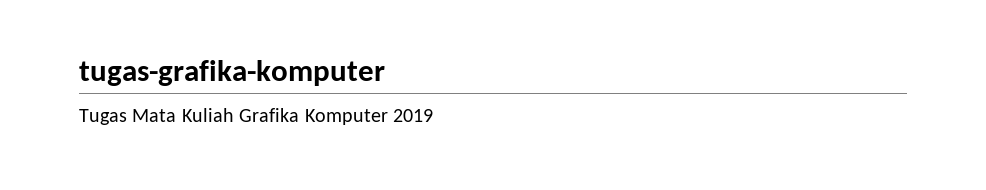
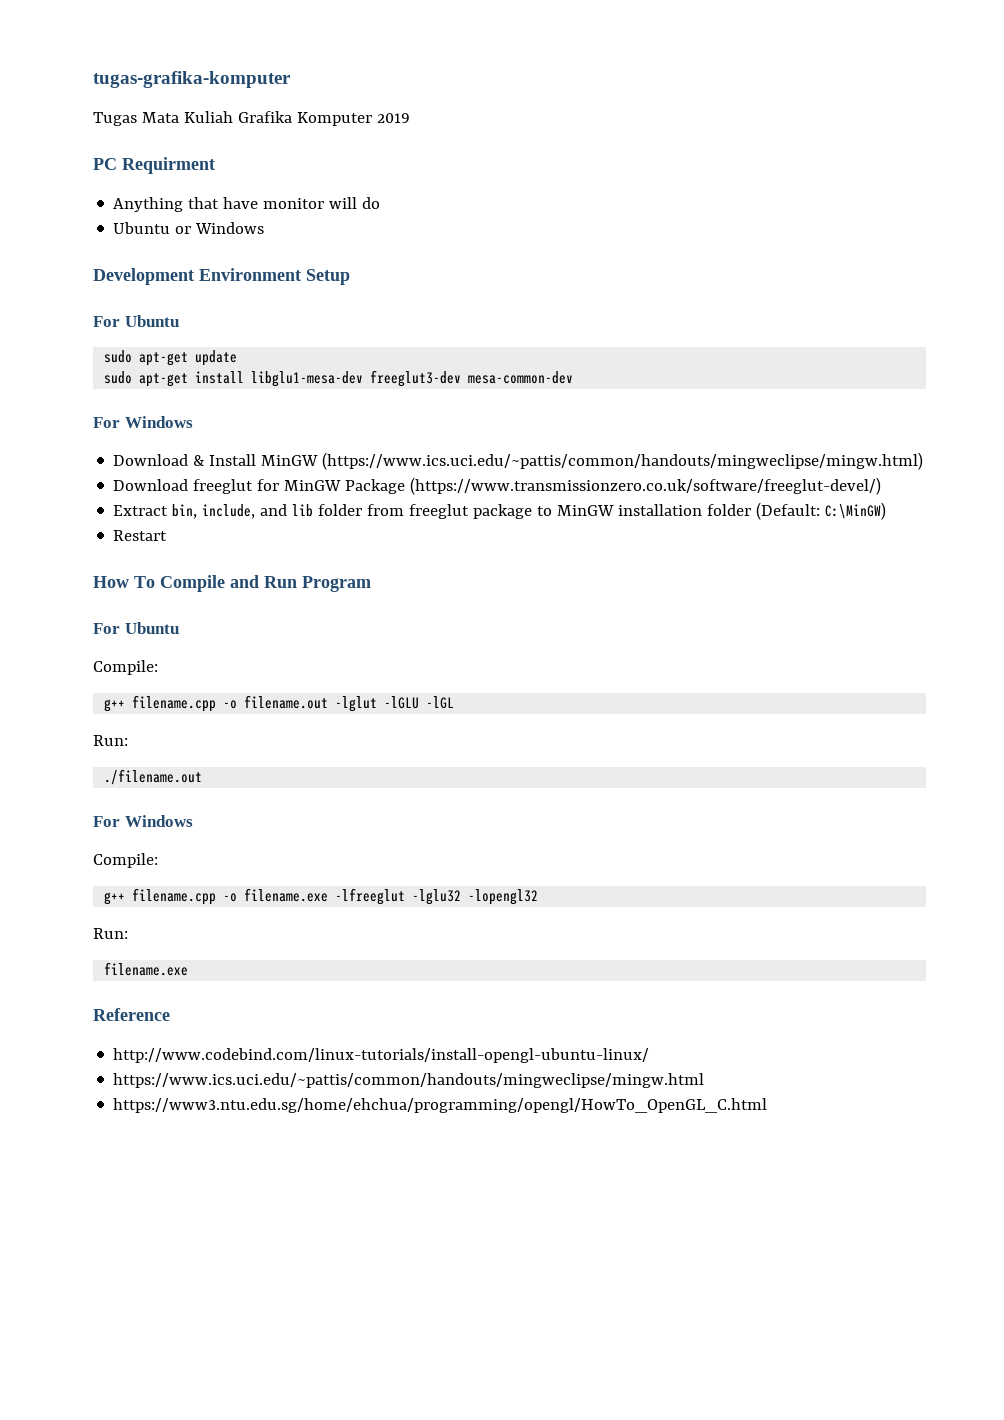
+ PC Requirment
+ Anything that have monitor will do
+ Ubuntu or Windows
+ Development Environment Setup
+ For Ubuntu
+ sudo apt-get update
+ sudo apt-get install libglu1-mesa-dev freeglut3-dev mesa-common-dev
+ For Windows
+ Download & Install MinGW (https://www.ics.uci.edu/~pattis/common/handouts/mingweclipse/mingw.html)
+ Download freeglut for MinGW Package (https://www.transmissionzero.co.uk/software/freeglut-devel/)
+ Extract bin, include, and lib folder from freeglut package to MinGW installation folder (Default: C:\MinGW)
+ Restart
+ How To Compile and Run Program
+ For Ubuntu
+ Compile:
+ g++ filename.cpp -o filename.out -lglut -lGLU -lGL
+ Run:
+ ./filename.out
+ For Windows
+ Compile:
+ g++ filename.cpp -o filename.exe -lfreeglut -lglu32 -lopengl32
+ Run:
+ filename.exe
+ Reference
+ http://www.codebind.com/linux-tutorials/install-opengl-ubuntu-linux/
+ https://www.ics.uci.edu/~pattis/common/handouts/mingweclipse/mingw.html
+ https://www3.ntu.edu.sg/home/ehchua/programming/opengl/HowTo_OpenGL_C.html

